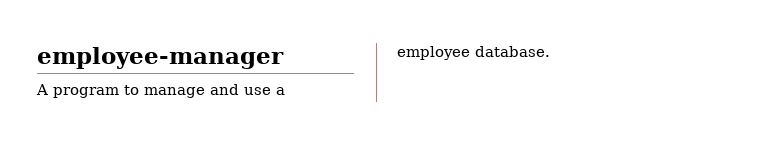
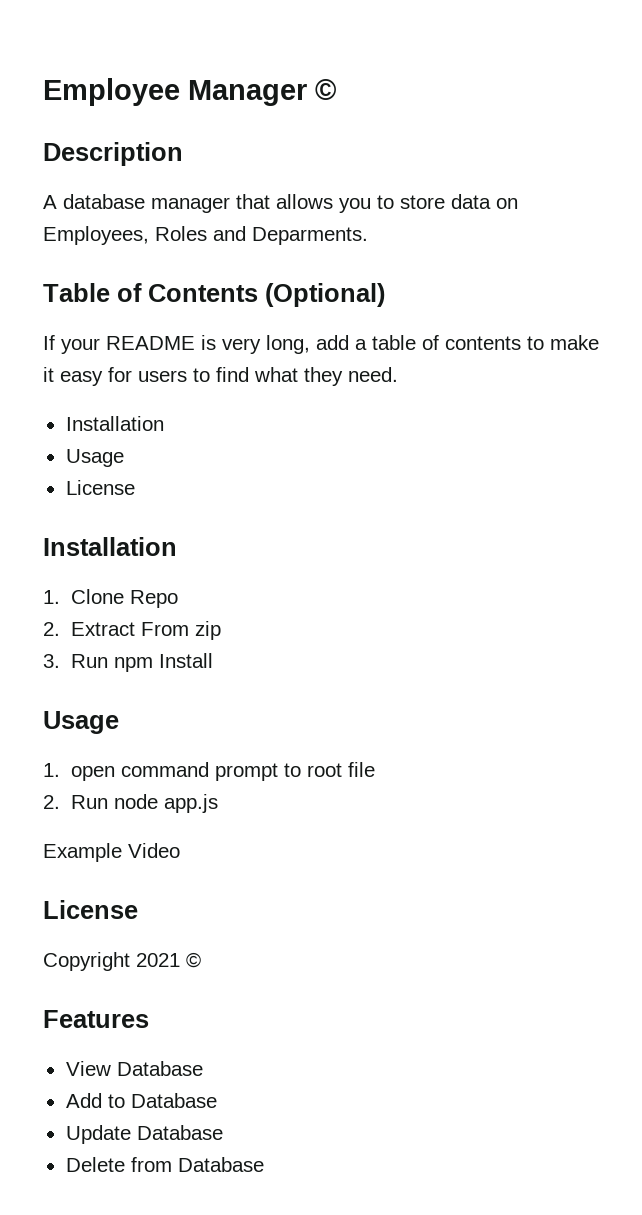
- employee-manager
- A program to manage and use a employee database.
+ Employee Manager ©
+ Description
+ A database manager that allows you to store data on Employees, Roles and Deparments.
+ Table of Contents (Optional)
+ If your README is very long, add a table of contents to make it easy for users to find what they need.
+ Installation
+ Usage
+ License
+ Installation
+ 1. Clone Repo
+ 2. Extract From zip
+ 3. Run npm Install
+ Usage
+ 1. open command prompt to root file
+ 2. Run node app.js
+ Example Video
+ License
+ Copyright 2021 ©
+ Features
+ View Database
+ Add to Database
+ Update Database
+ Delete from Database

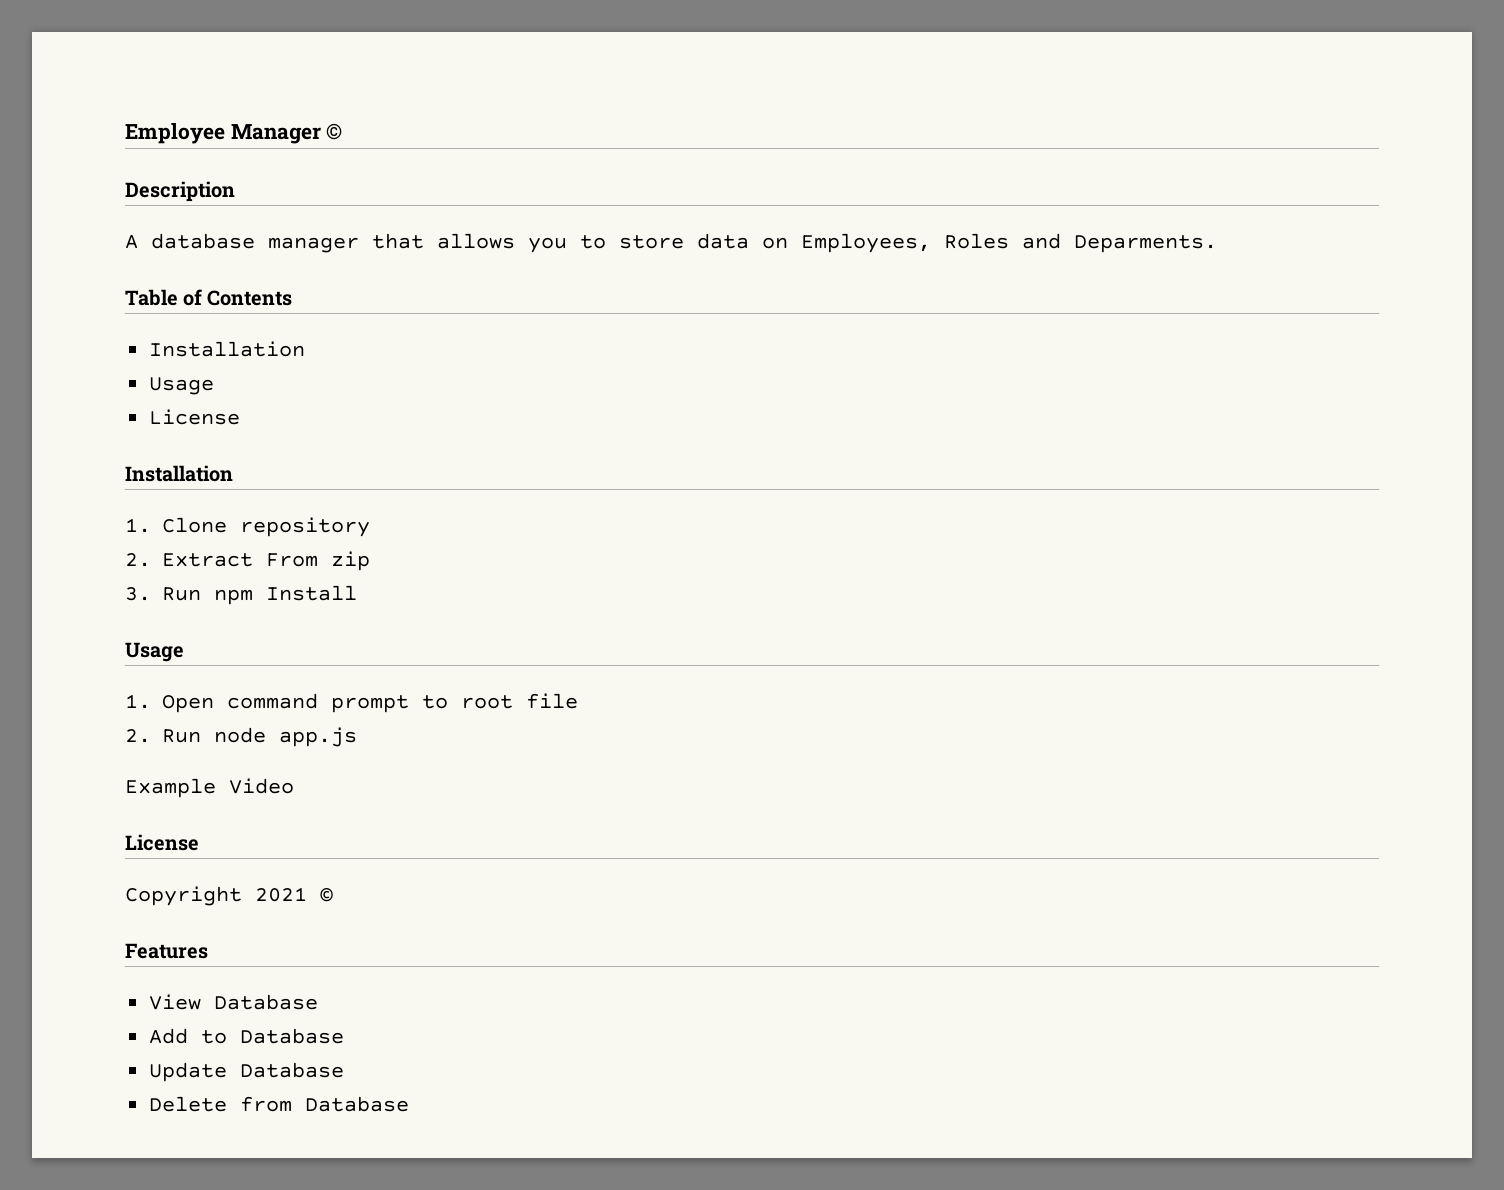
- Table of Contents (Optional)
- If your README is very long, add a table of contents to make it easy for users to find what they need.
+ Table of Contents
- 1. Clone Repo
+ 1. Clone repository
- 1. open command prompt to root file
+ 1. Open command prompt to root file

